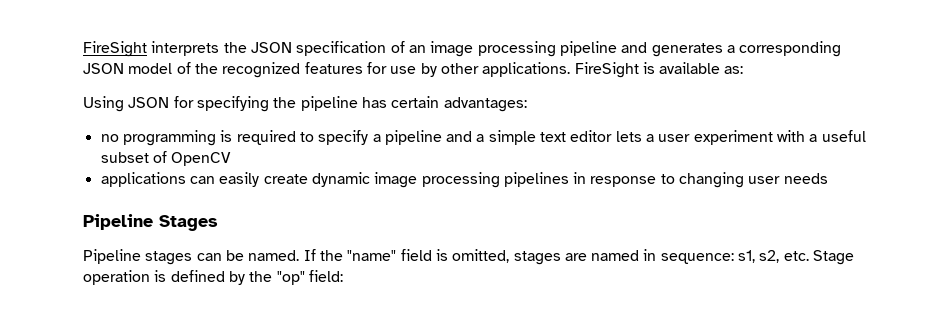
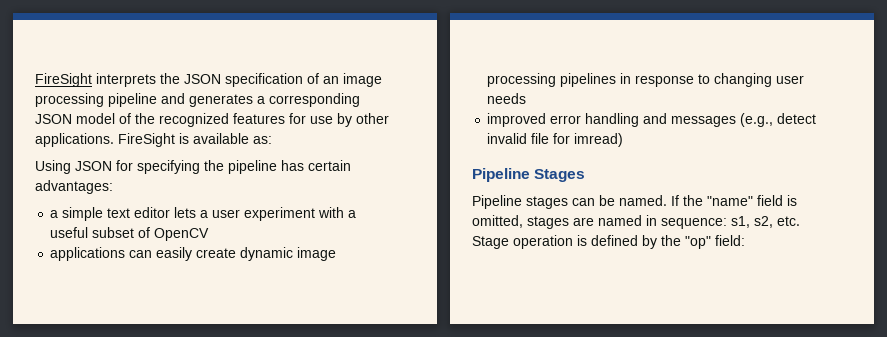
- no programming is required to specify a pipeline and a simple text editor lets a user experiment with a useful subset of OpenCV
+ a simple text editor lets a user experiment with a useful subset of OpenCV
+ improved error handling and messages (e.g., detect invalid file for imread)

